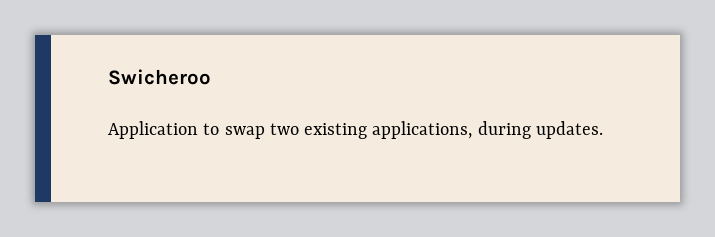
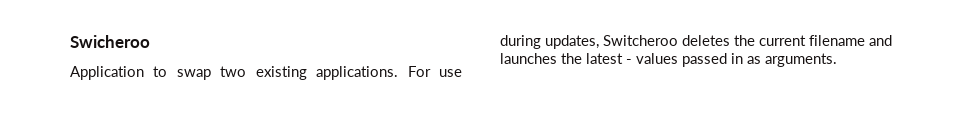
- Application to swap two existing applications, during updates.
+ Application to swap two existing applications. For use during updates, Switcheroo deletes the current filename and launches the latest - values passed in as arguments.

